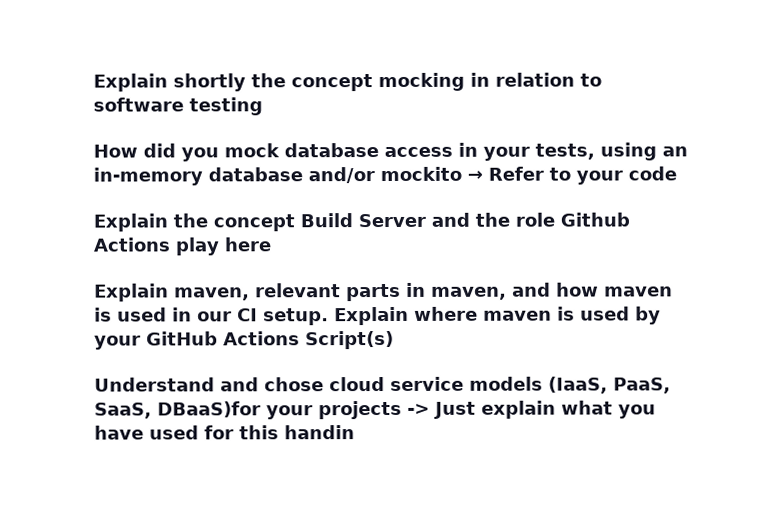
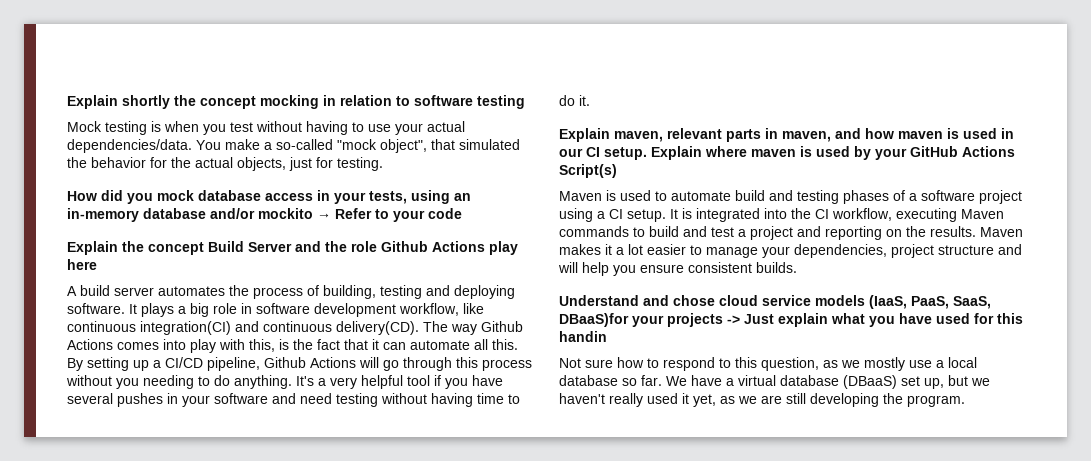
+ Mock testing is when you test without having to use your actual dependencies/data. You make a so-called "mock object", that simulated the behavior for the actual objects, just for testing.
+ A build server automates the process of building, testing and deploying software. It plays a big role in software development workflow, like continuous integration(CI) and continuous delivery(CD). The way Github Actions comes into play with this, is the fact that it can automate all this. By setting up a CI/CD pipeline, Github Actions will go through this process without you needing to do anything. It's a very helpful tool if you have several pushes in your software and need testing without having time to do it.
+ Maven is used to automate build and testing phases of a software project using a CI setup. It is integrated into the CI workflow, executing Maven commands to build and test a project and reporting on the results. Maven makes it a lot easier to manage your dependencies, project structure and will help you ensure consistent builds.
+ Not sure how to respond to this question, as we mostly use a local database so far. We have a virtual database (DBaaS) set up, but we haven't really used it yet, as we are still developing the program.

